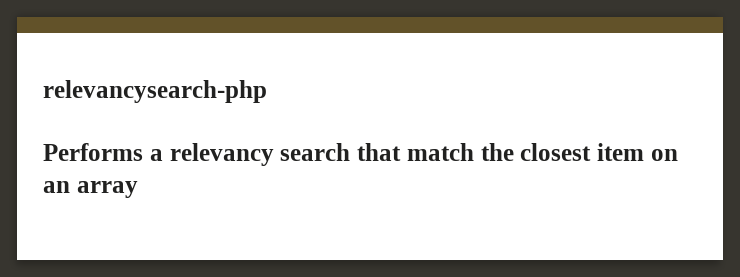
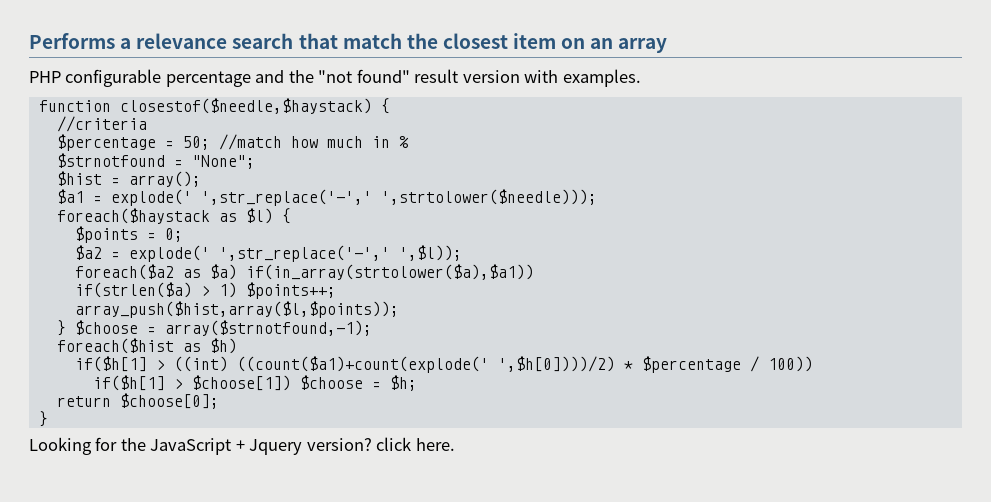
- relevancysearch-php
- Performs a relevancy search that match the closest item on an array
+ Performs a relevance search that match the closest item on an array
+ PHP configurable percentage and the "not found" result version with examples.
+ function closestof($needle,$haystack) {
+ //criteria
+ $percentage = 50; //match how much in %
+ $strnotfound = "None";
+ $hist = array();
+ $a1 = explode(' ',str_replace('-',' ',strtolower($needle)));
+ foreach($haystack as $l) {
+ $points = 0;
+ $a2 = explode(' ',str_replace('-',' ',$l));
+ foreach($a2 as $a) if(in_array(strtolower($a),$a1))
+ if(strlen($a) > 1) $points++;
+ array_push($hist,array($l,$points));
+ } $choose = array($strnotfound,-1);
+ foreach($hist as $h)
+ if($h[1] > ((int) ((count($a1)+count(explode(' ',$h[0])))/2) * $percentage / 100))
+ if($h[1] > $choose[1]) $choose = $h;
+ return $choose[0];
+ }
+ Looking for the JavaScript + Jquery version? click here.

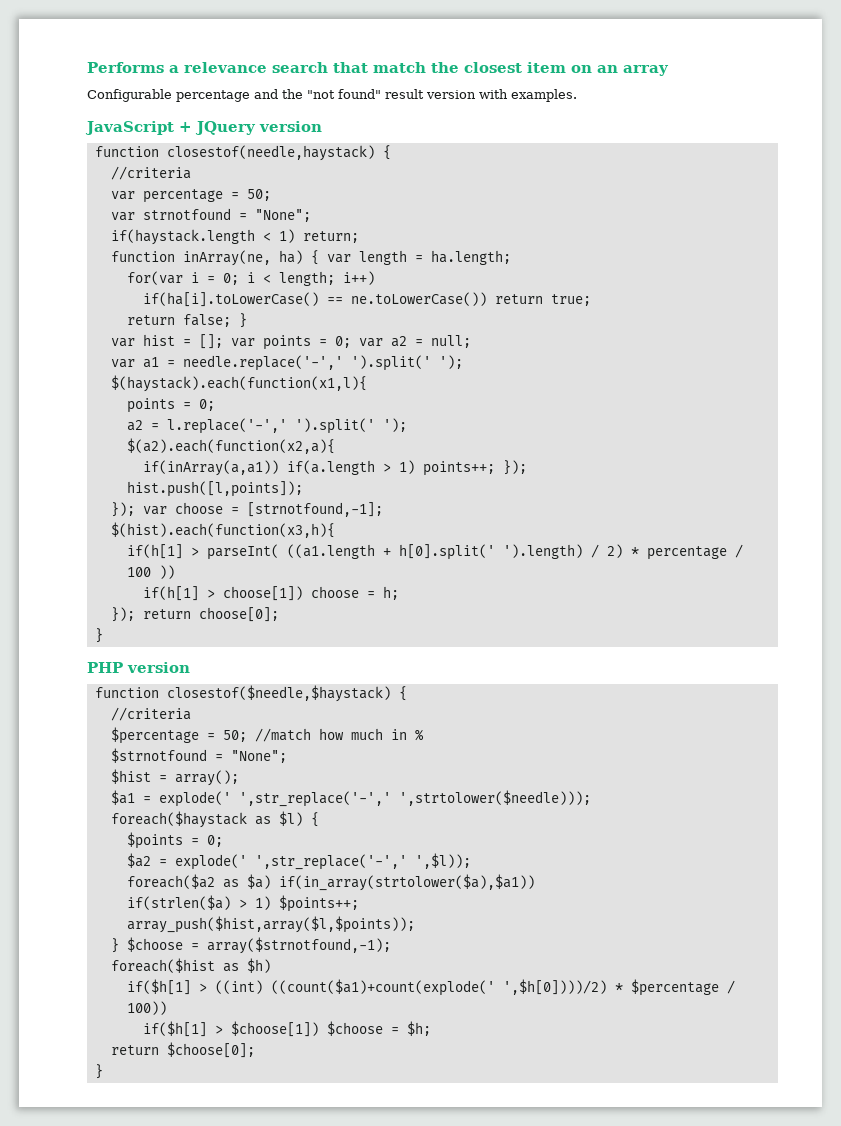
- PHP configurable percentage and the "not found" result version with examples.
+ Configurable percentage and the "not found" result version with examples.
+ JavaScript + JQuery version
+ function closestof(needle,haystack) {
+ //criteria
+ var percentage = 50;
+ var strnotfound = "None";
+ if(haystack.length < 1) return;
+ function inArray(ne, ha) { var length = ha.length;
+ for(var i = 0; i < length; i++)
+ if(ha[i].toLowerCase() == ne.toLowerCase()) return true;
+ return false; }
+ var hist = []; var points = 0; var a2 = null;
+ var a1 = needle.replace('-',' ').split(' ');
+ $(haystack).each(function(x1,l){
+ points = 0;
+ a2 = l.replace('-',' ').split(' ');
+ $(a2).each(function(x2,a){
+ if(inArray(a,a1)) if(a.length > 1) points++; });
+ hist.push([l,points]);
+ }); var choose = [strnotfound,-1];
+ $(hist).each(function(x3,h){
+ if(h[1] > parseInt( ((a1.length + h[0].split(' ').length) / 2) * percentage / 100 ))
+ if(h[1] > choose[1]) choose = h;
+ }); return choose[0];
+ }
+ PHP version
- Looking for the JavaScript + Jquery version? click here.

